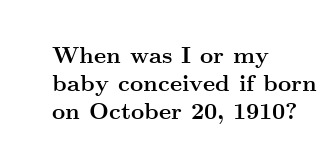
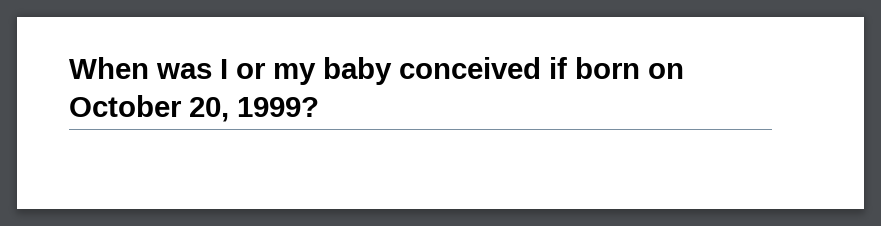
- When was I or my baby conceived if born on October 20, 1910?
+ When was I or my baby conceived if born on October 20, 1999?

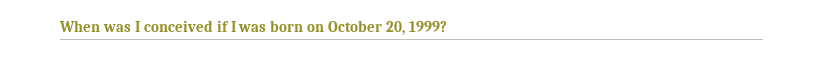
- When was I or my baby conceived if born on October 20, 1999?
+ When was I conceived if I was born on October 20, 1999?

